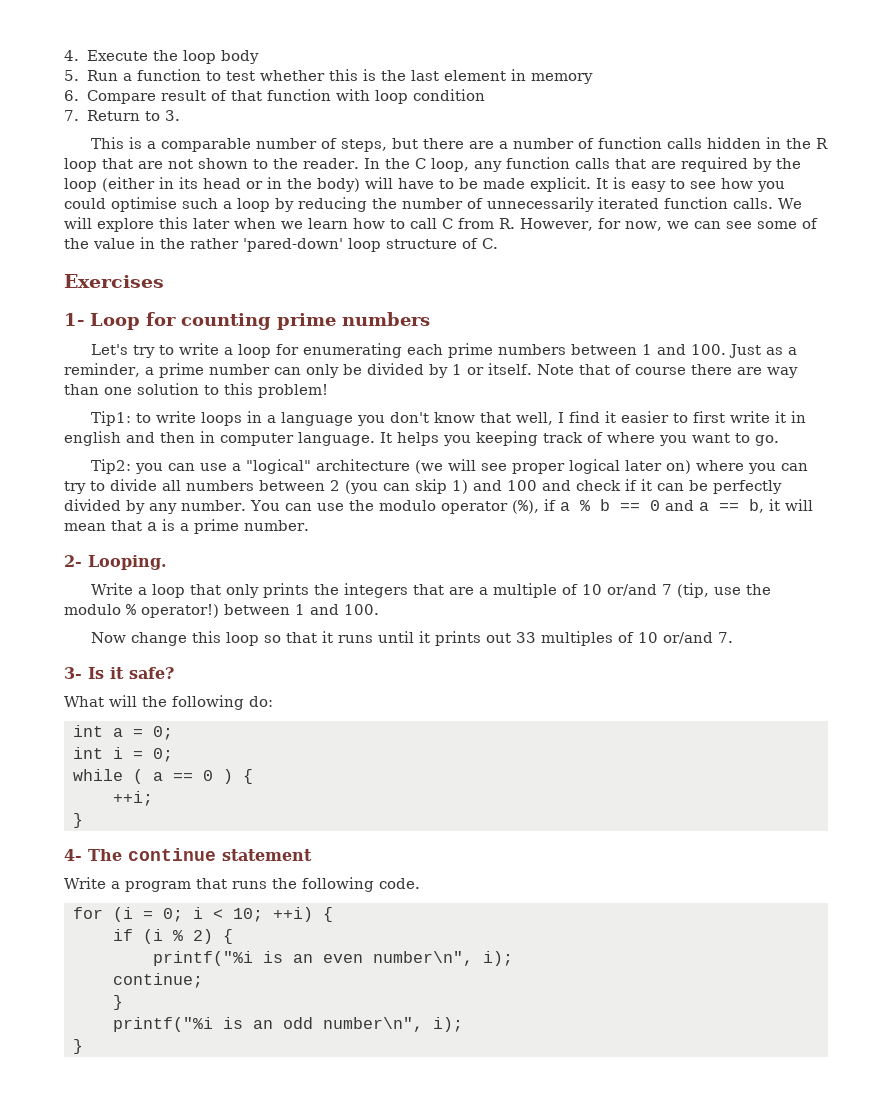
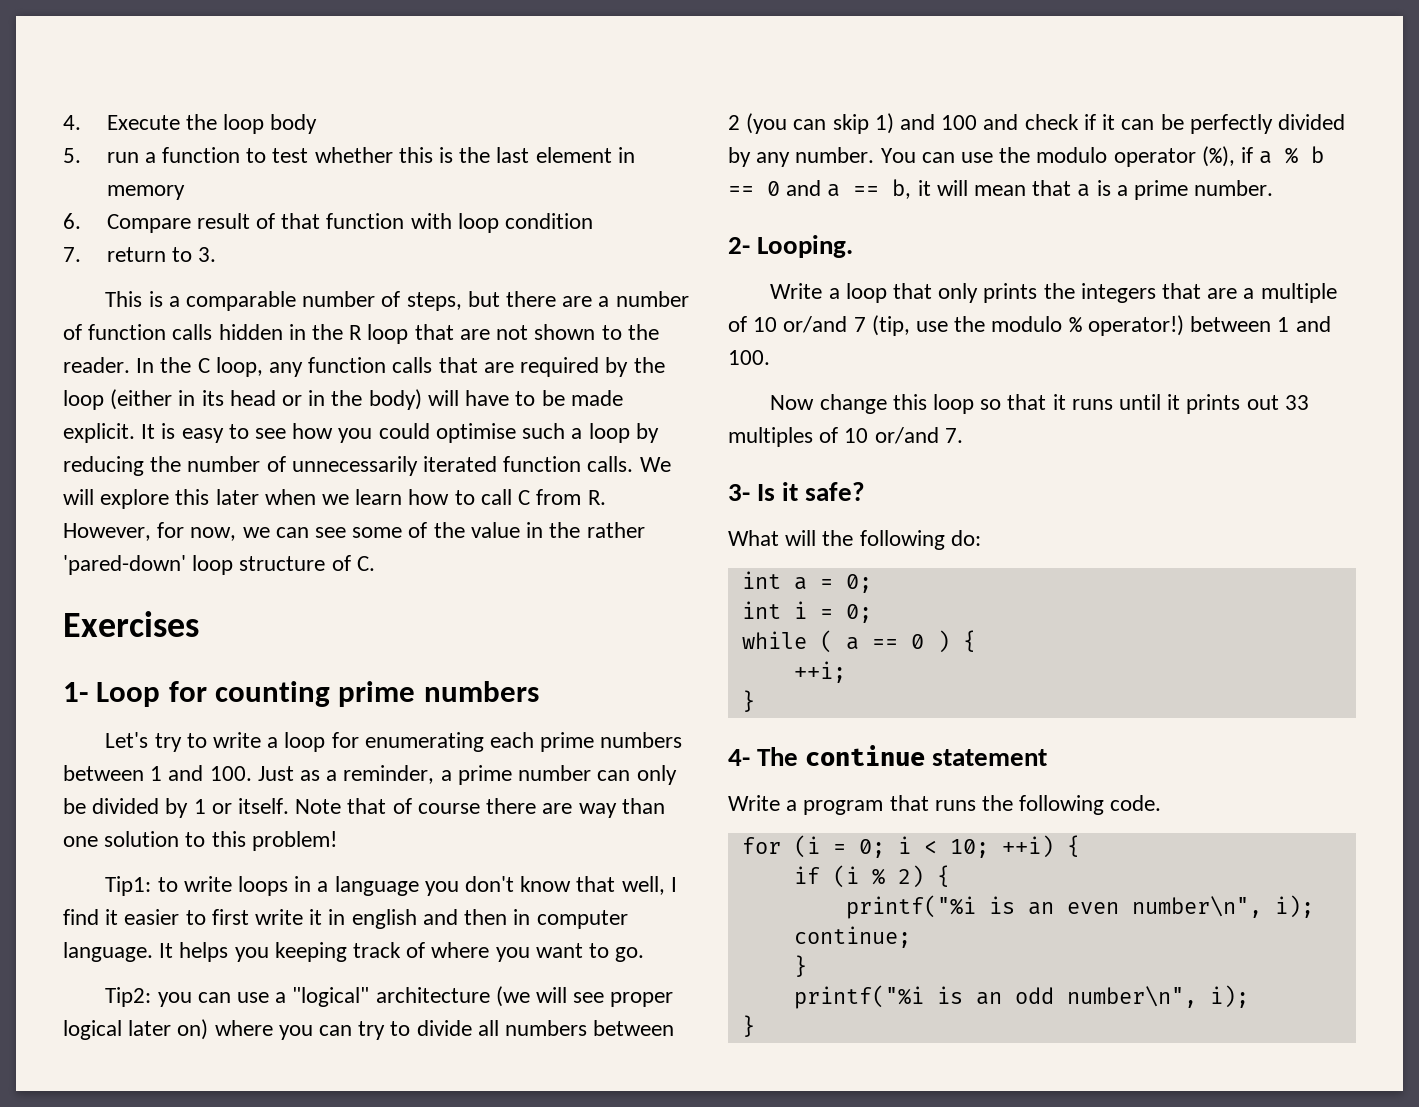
- 5. Run a function to test whether this is the last element in memory
+ 5. run a function to test whether this is the last element in memory
- 7. Return to 3.
+ 7. return to 3.

